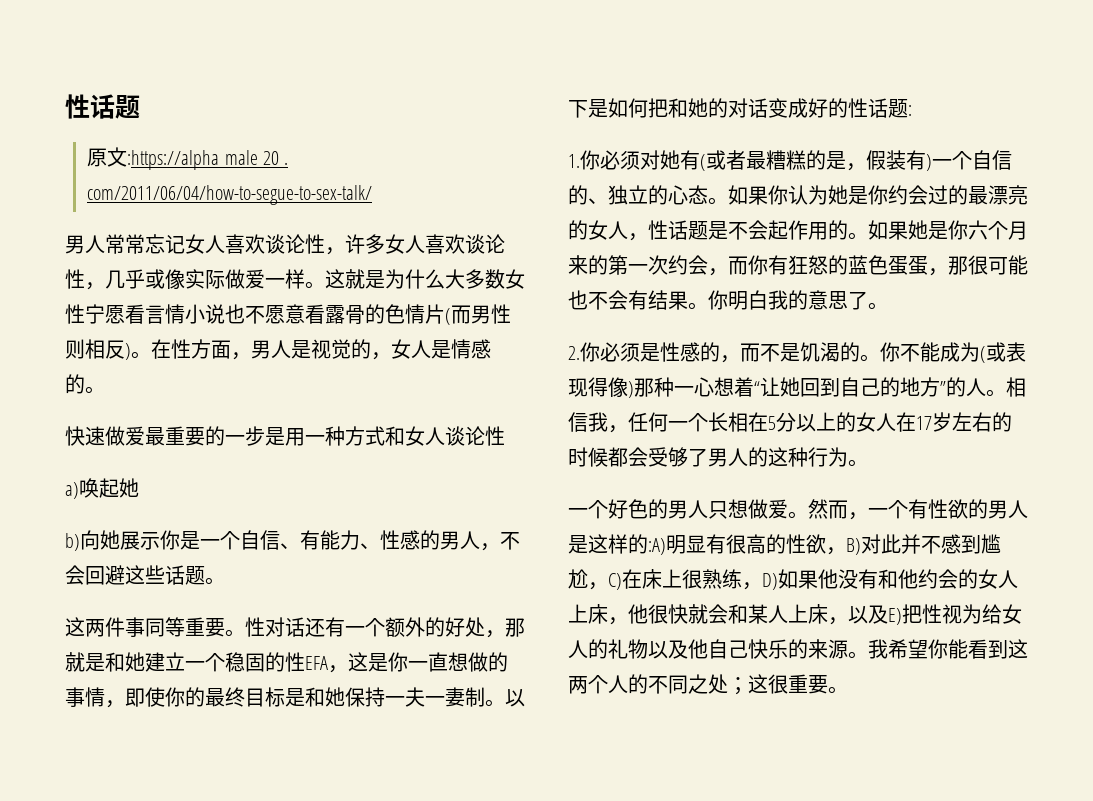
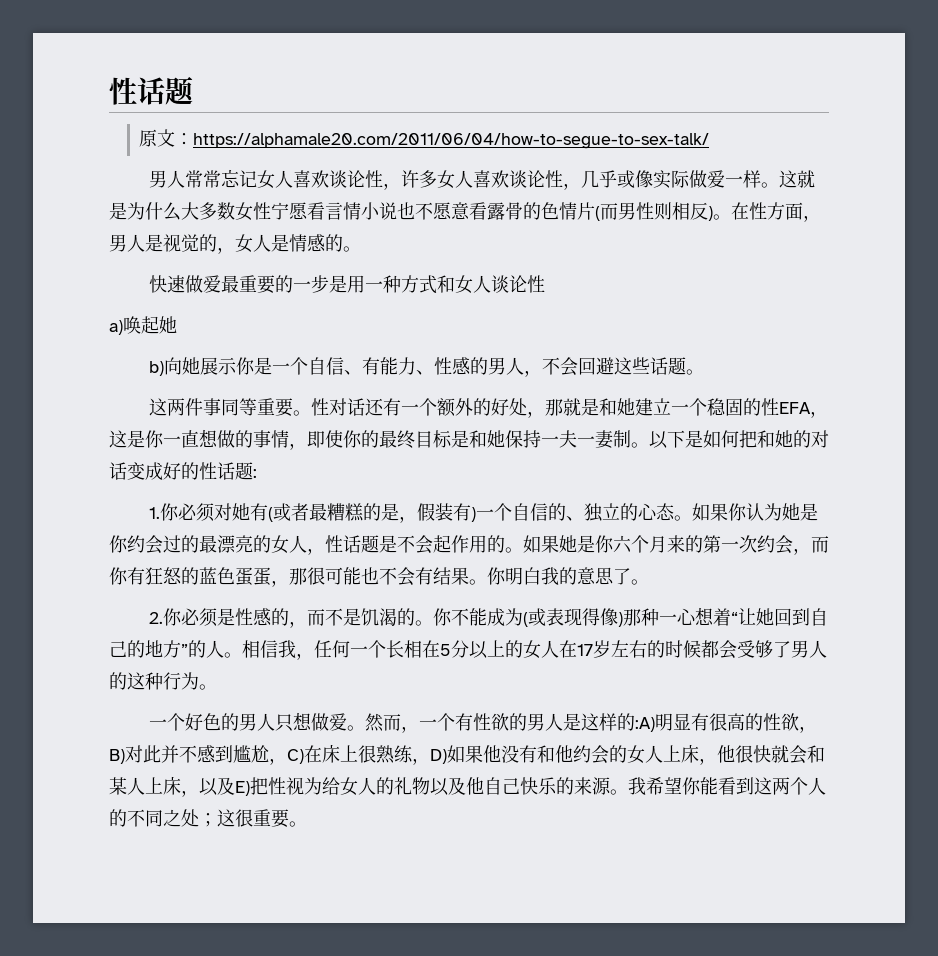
- 原文:https://alpha male 20 . com/2011/06/04/how-to-segue-to-sex-talk/
+ 原文：https://alphamale20.com/2011/06/04/how-to-segue-to-sex-talk/

